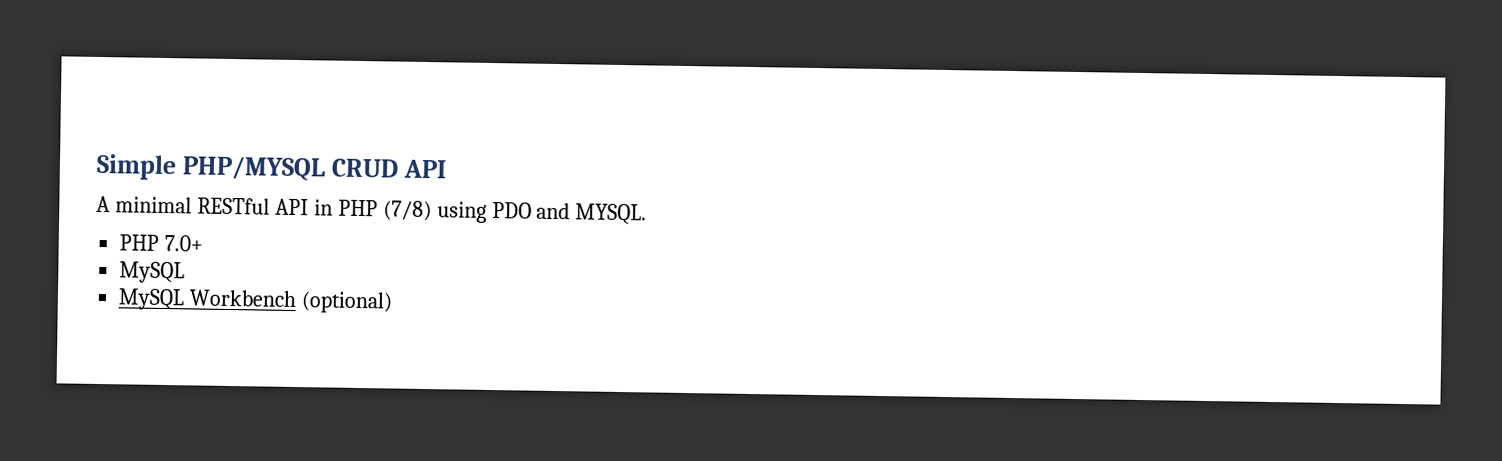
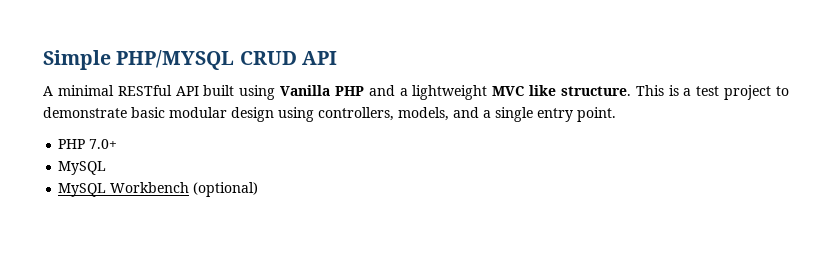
- A minimal RESTful API in PHP (7/8) using PDO and MYSQL.
+ A minimal RESTful API built using Vanilla PHP and a lightweight MVC like structure. This is a test project to demonstrate basic modular design using controllers, models, and a single entry point.

